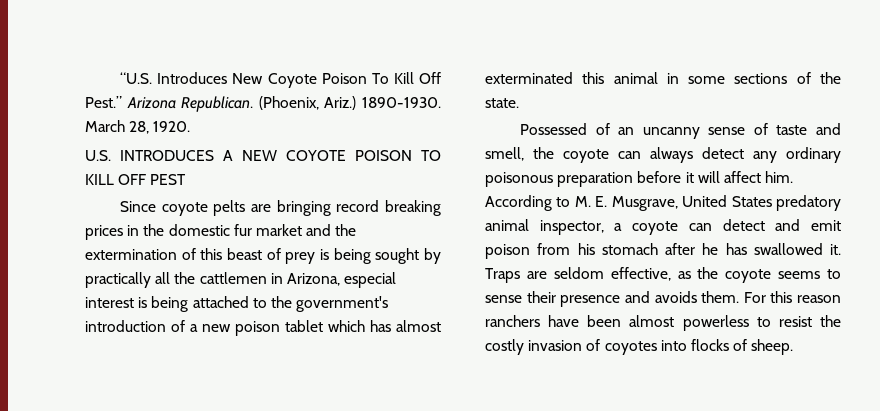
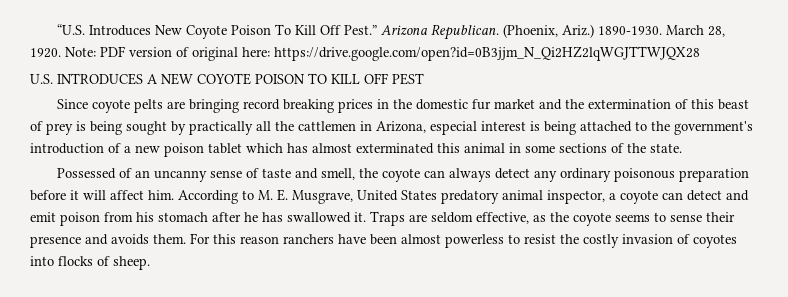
+ Note: PDF version of original here: https://drive.google.com/open?id=0B3jjm_N_Qi2HZ2lqWGJTTWJQX28

